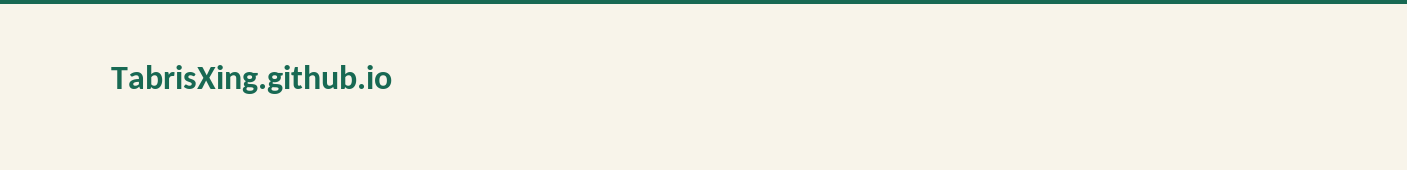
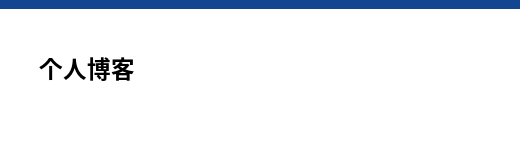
- TabrisXing.github.io
+ 个人博客

